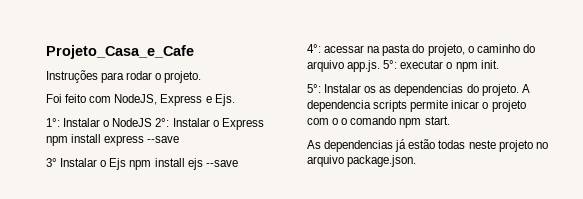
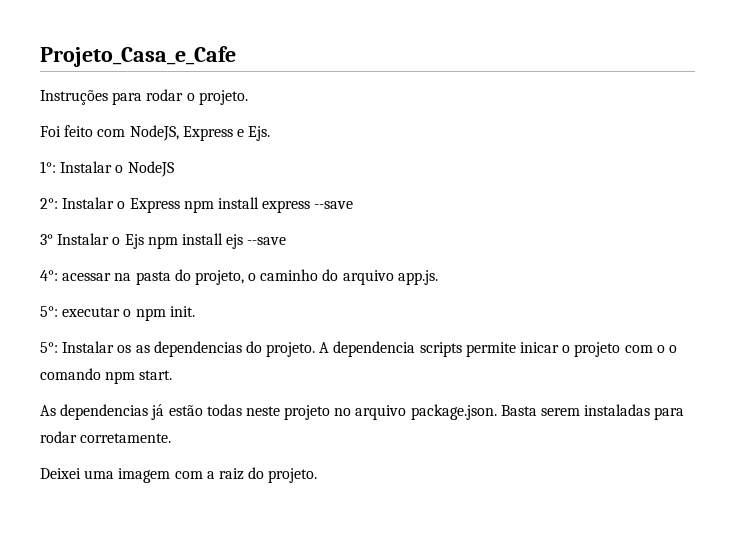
- 1°: Instalar o NodeJS 2°: Instalar o Express npm install express --save
+ 1°: Instalar o NodeJS
+ 2°: Instalar o Express npm install express --save
- 4°: acessar na pasta do projeto, o caminho do arquivo app.js. 5°: executar o npm init.
+ 4°: acessar na pasta do projeto, o caminho do arquivo app.js.
+ 5°: executar o npm init.
- As dependencias já estão todas neste projeto no arquivo package.json.
+ As dependencias já estão todas neste projeto no arquivo package.json. Basta serem instaladas para rodar corretamente.
+ Deixei uma imagem com a raiz do projeto.

